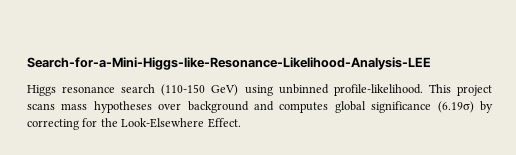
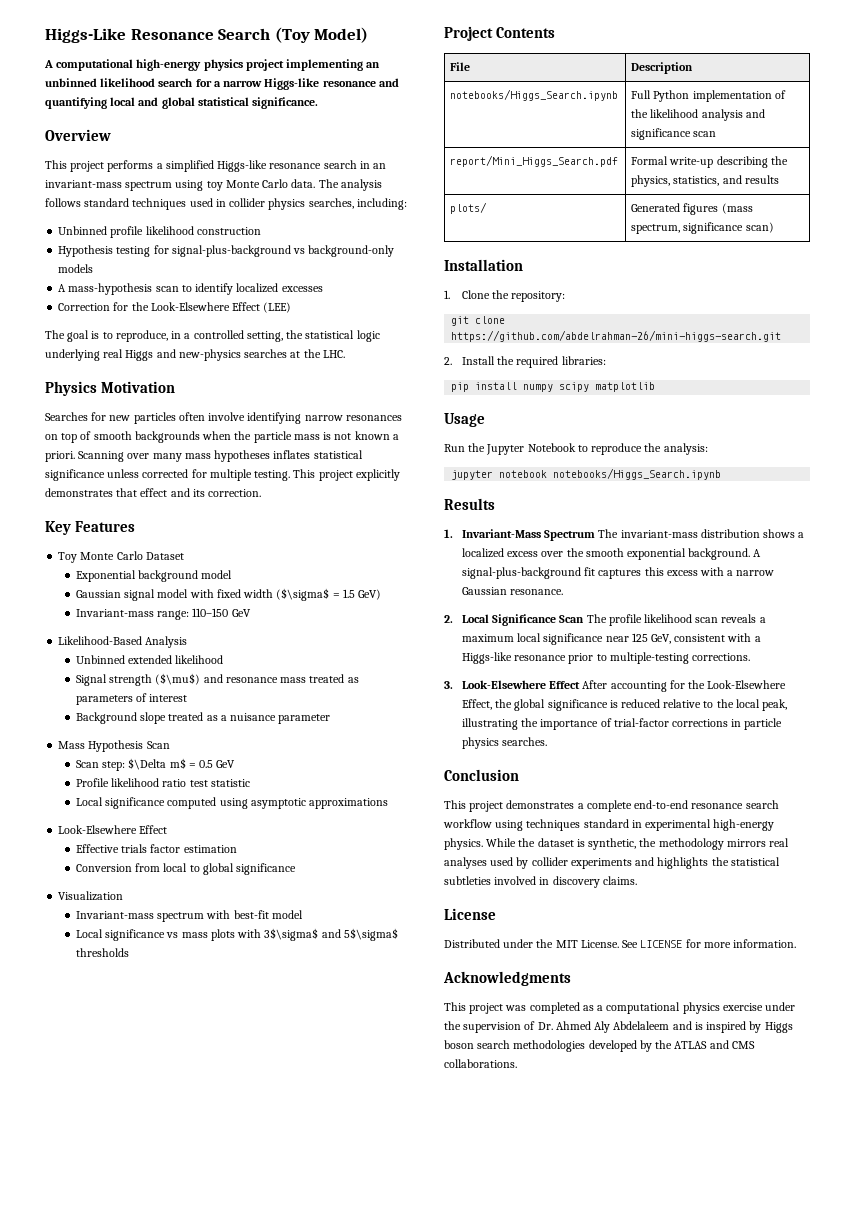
- Search-for-a-Mini-Higgs-like-Resonance-Likelihood-Analysis-LEE
- Higgs resonance search (110-150 GeV) using unbinned profile-likelihood. This project scans mass hypotheses over background and computes global significance (6.19σ) by correcting for the Look-Elsewhere Effect.
+ Higgs-Like Resonance Search (Toy Model)
+ A computational high-energy physics project implementing an unbinned likelihood search for a narrow Higgs-like resonance and quantifying local and global statistical significance.
+ Overview
+ This project performs a simplified Higgs-like resonance search in an invariant-mass spectrum using toy Monte Carlo data. The analysis follows standard techniques used in collider physics searches, including:
+ Unbinned profile likelihood construction
+ Hypothesis testing for signal-plus-background vs background-only models
+ A mass-hypothesis scan to identify localized excesses
+ Correction for the Look-Elsewhere Effect (LEE)
+ The goal is to reproduce, in a controlled setting, the statistical logic underlying real Higgs and new-physics searches at the LHC.
+ Physics Motivation
+ Searches for new particles often involve identifying narrow resonances on top of smooth backgrounds when the particle mass is not known a priori. Scanning over many mass hypotheses inflates statistical significance unless corrected for multiple testing. This project explicitly demonstrates that effect and its correction.
+ Key Features
+ Toy Monte Carlo Dataset
+ Exponential background model
+ Gaussian signal model with fixed width ($\sigma$ = 1.5 GeV)
+ Invariant-mass range: 110–150 GeV
+ Likelihood-Based Analysis
+ Unbinned extended likelihood
+ Signal strength ($\mu$) and resonance mass treated as parameters of interest
+ Background slope treated as a nuisance parameter
+ Mass Hypothesis Scan
+ Scan step: $\Delta m$ = 0.5 GeV
+ Profile likelihood ratio test statistic
+ Local significance computed using asymptotic approximations
+ Look-Elsewhere Effect
+ Effective trials factor estimation
+ Conversion from local to global significance
+ Visualization
+ Invariant-mass spectrum with best-fit model
+ Local significance vs mass plots with 3$\sigma$ and 5$\sigma$ thresholds
+ Project Contents
+ File | Description
+ notebooks/Higgs_Search.ipynb | Full Python implementation of the likelihood analysis and significance scan
+ report/Mini_Higgs_Search.pdf | Formal write-up describing the physics, statistics, and results
+ plots/ | Generated figures (mass spectrum, significance scan)
+ Installation
+ 1. Clone the repository:
+ git clone https://github.com/abdelrahman-26/mini-higgs-search.git
+ 2. Install the required libraries:
+ pip install numpy scipy matplotlib
+ Usage
+ Run the Jupyter Notebook to reproduce the analysis:
+ jupyter notebook notebooks/Higgs_Search.ipynb
+ Results
+ 1. Invariant-Mass Spectrum The invariant-mass distribution shows a localized excess over the smooth exponential background. A signal-plus-background fit captures this excess with a narrow Gaussian resonance.
+ 2. Local Significance Scan The profile likelihood scan reveals a maximum local significance near 125 GeV, consistent with a Higgs-like resonance prior to multiple-testing corrections.
+ 3. Look-Elsewhere Effect After accounting for the Look-Elsewhere Effect, the global significance is reduced relative to the local peak, illustrating the importance of trial-factor corrections in particle physics searches.
+ Conclusion
+ This project demonstrates a complete end-to-end resonance search workflow using techniques standard in experimental high-energy physics. While the dataset is synthetic, the methodology mirrors real analyses used by collider experiments and highlights the statistical subtleties involved in discovery claims.
+ License
+ Distributed under the MIT License. See LICENSE for more information.
+ Acknowledgments
+ This project was completed as a computational physics exercise under the supervision of Dr. Ahmed Aly Abdelaleem and is inspired by Higgs boson search methodologies developed by the ATLAS and CMS collaborations.

